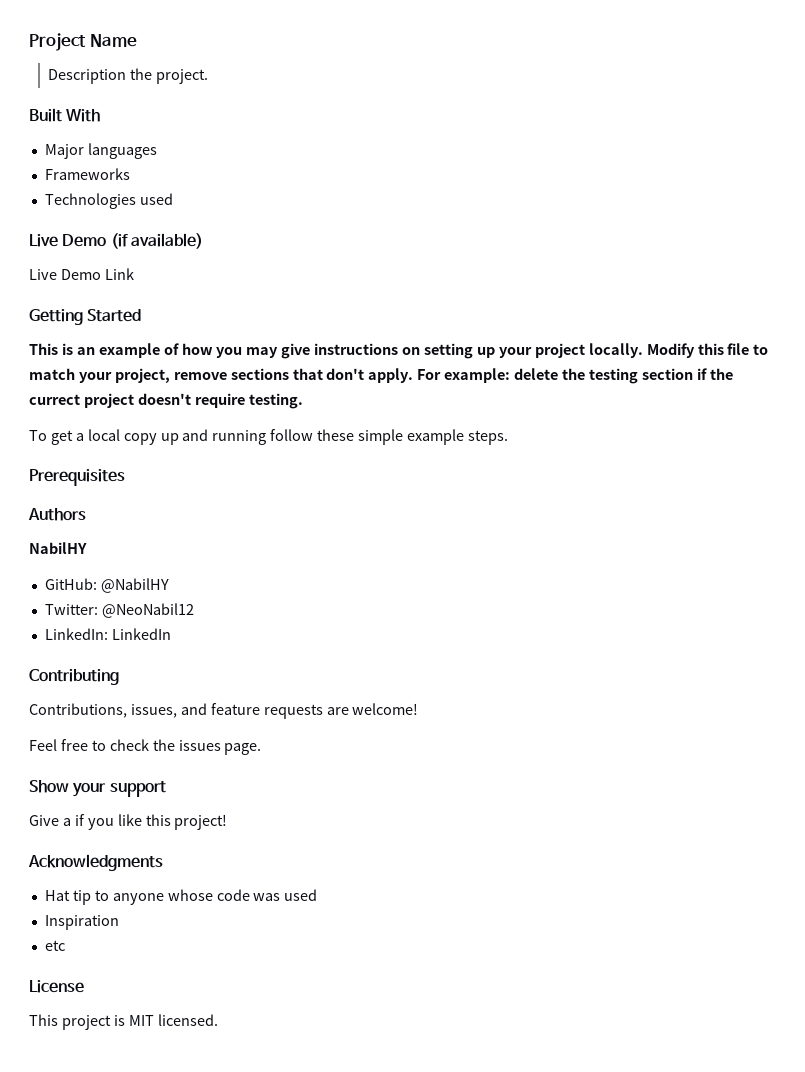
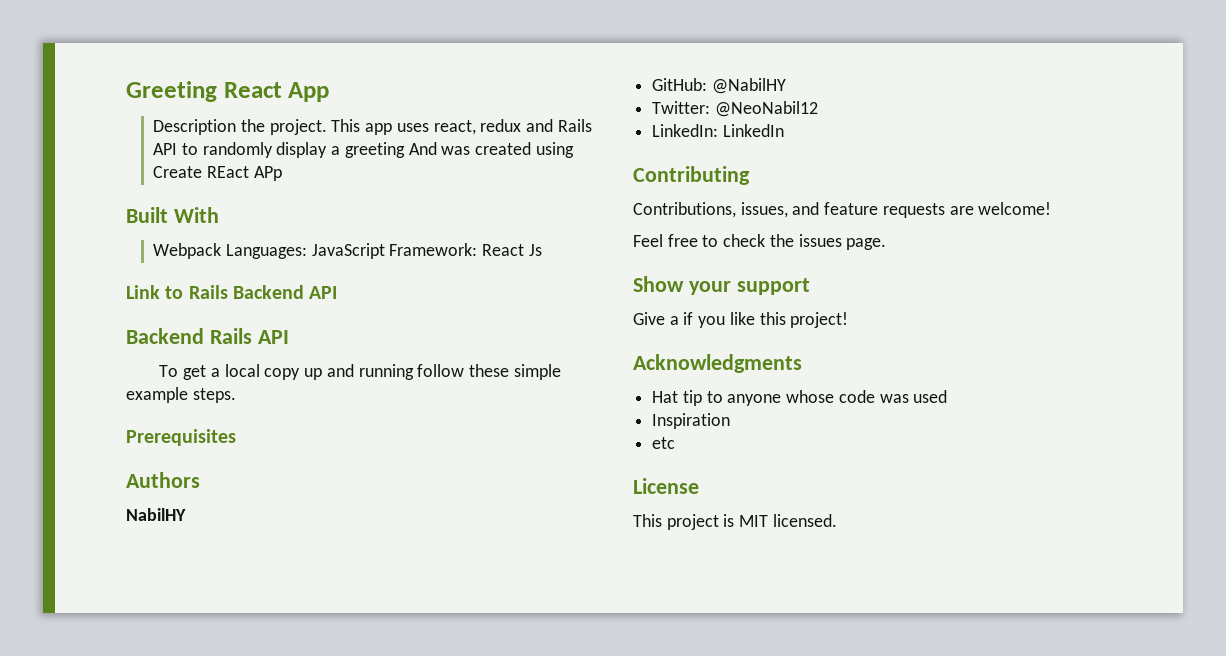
- Project Name
+ Greeting React App
- Description the project.
+ Description the project. This app uses react, redux and Rails API to randomly display a greeting And was created using Create REact APp
  Built With
- Major languages
- Frameworks
- Technologies used
- Live Demo (if available)
- Live Demo Link
- Getting Started
- This is an example of how you may give instructions on setting up your project locally. Modify this file to match your project, remove sections that don't apply. For example: delete the testing section if the currect project doesn't require testing.
+ Webpack Languages: JavaScript Framework: React Js
+ Link to Rails Backend API
+ Backend Rails API

